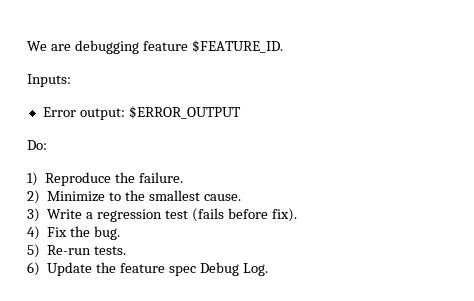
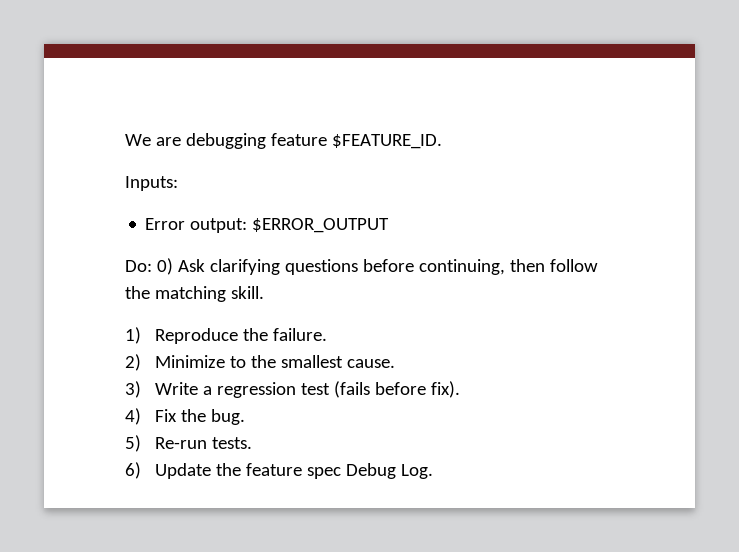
- Do:
+ Do: 0) Ask clarifying questions before continuing, then follow the matching skill.

